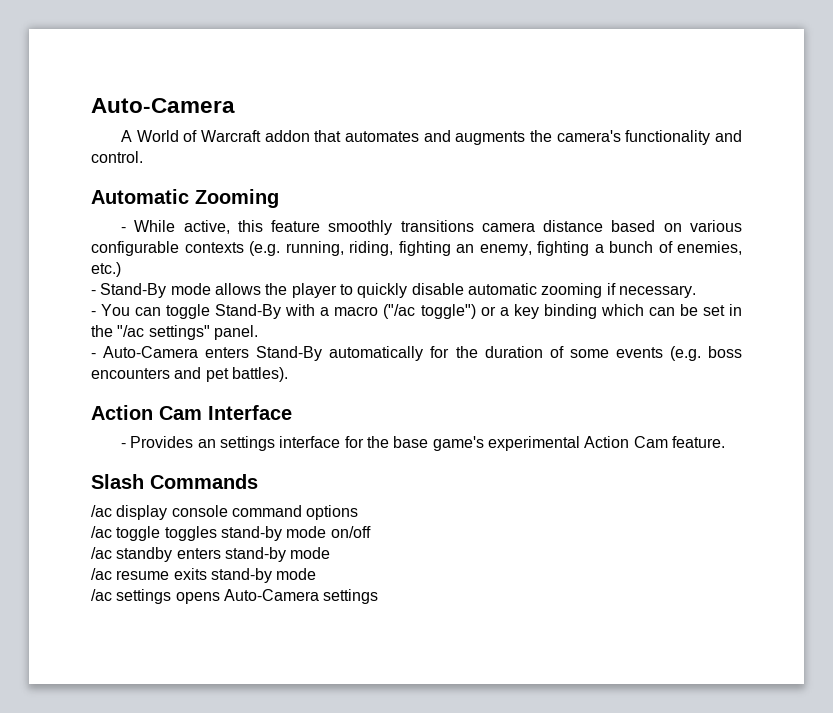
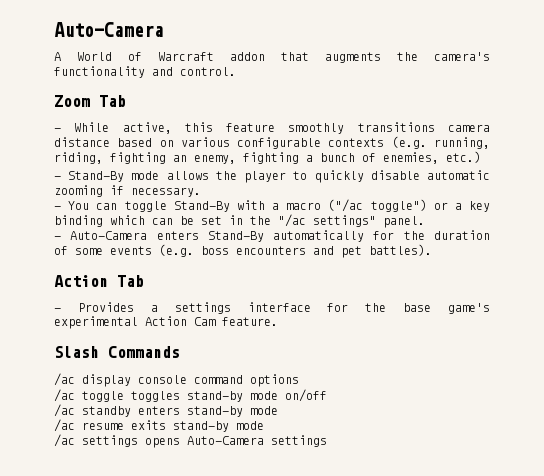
- A World of Warcraft addon that automates and augments the camera's functionality and control.
+ A World of Warcraft addon that augments the camera's functionality and control.
- Automatic Zooming
+ Zoom Tab
- Action Cam Interface
+ Action Tab
- - Provides an settings interface for the base game's experimental Action Cam feature.
+ - Provides a settings interface for the base game's experimental Action Cam feature.

